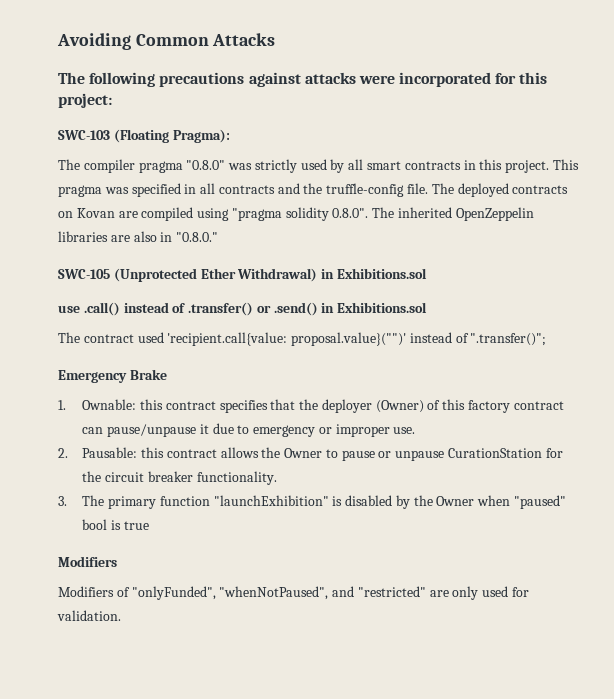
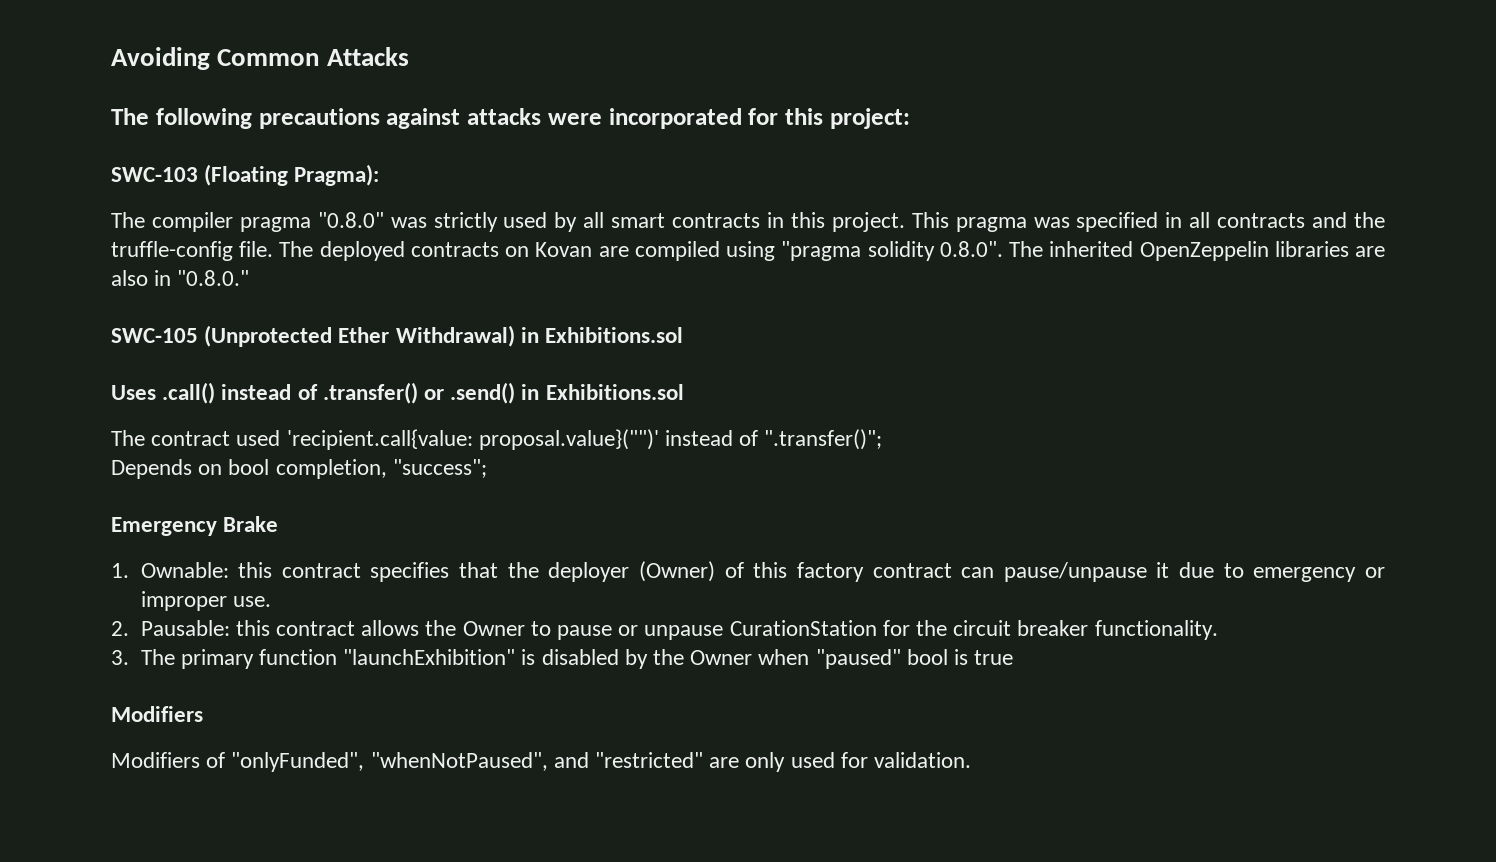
- use .call() instead of .transfer() or .send() in Exhibitions.sol
+ Uses .call() instead of .transfer() or .send() in Exhibitions.sol
+ Depends on bool completion, "success";

